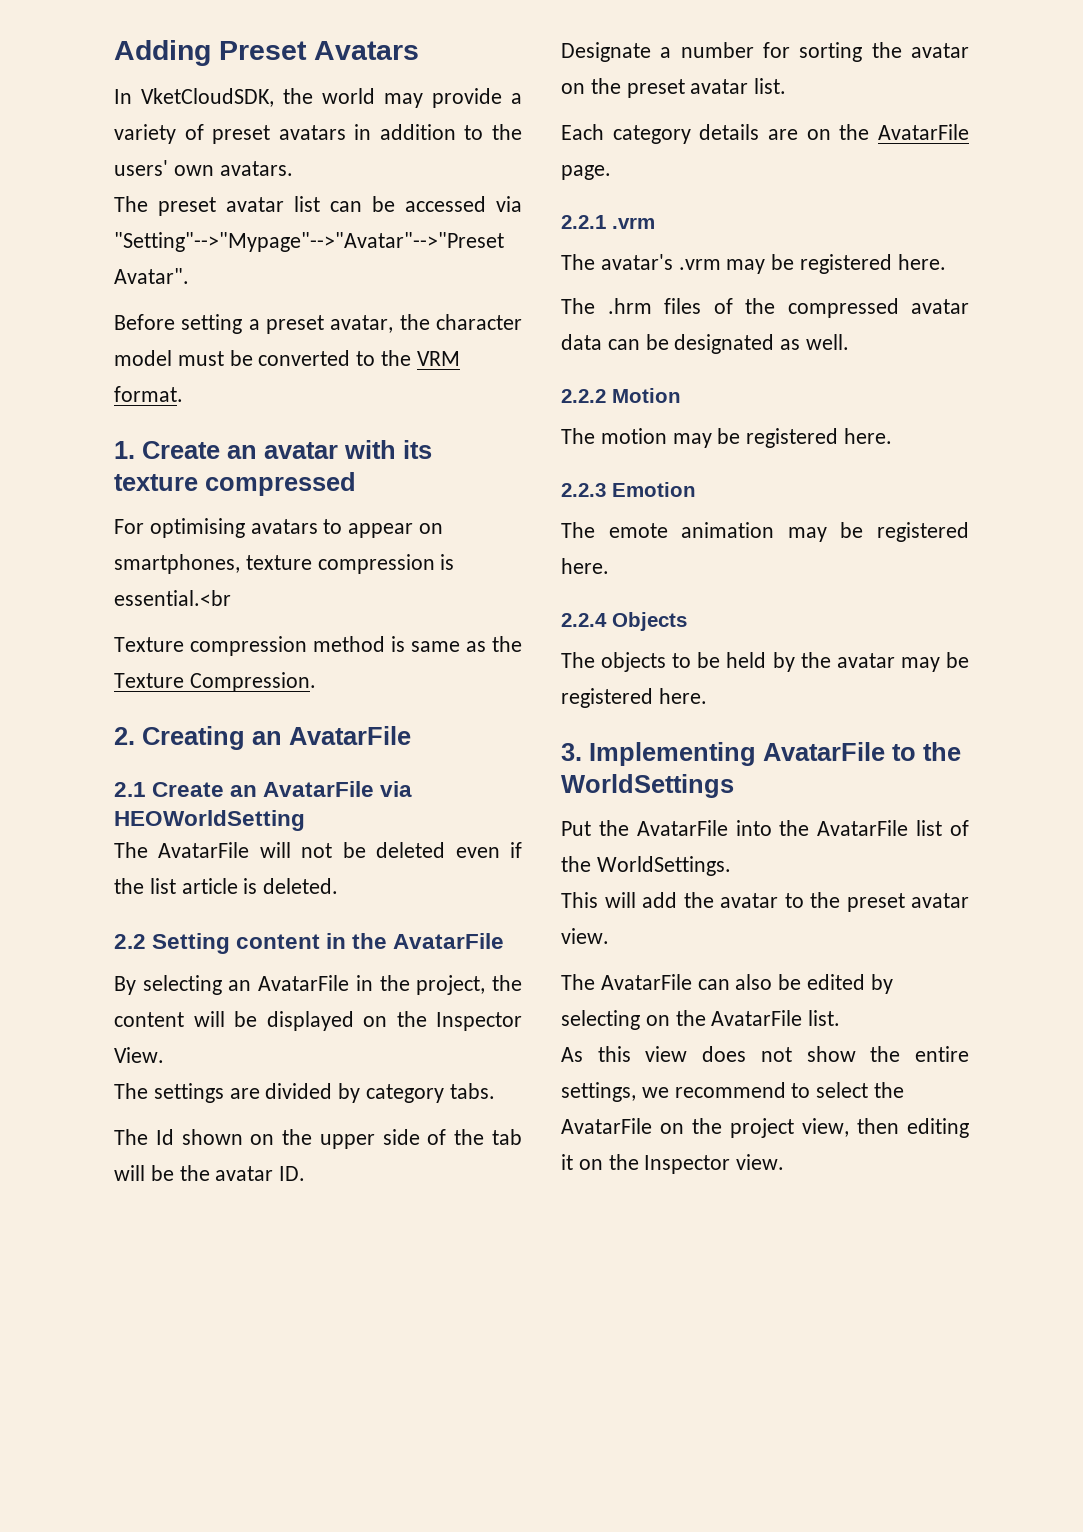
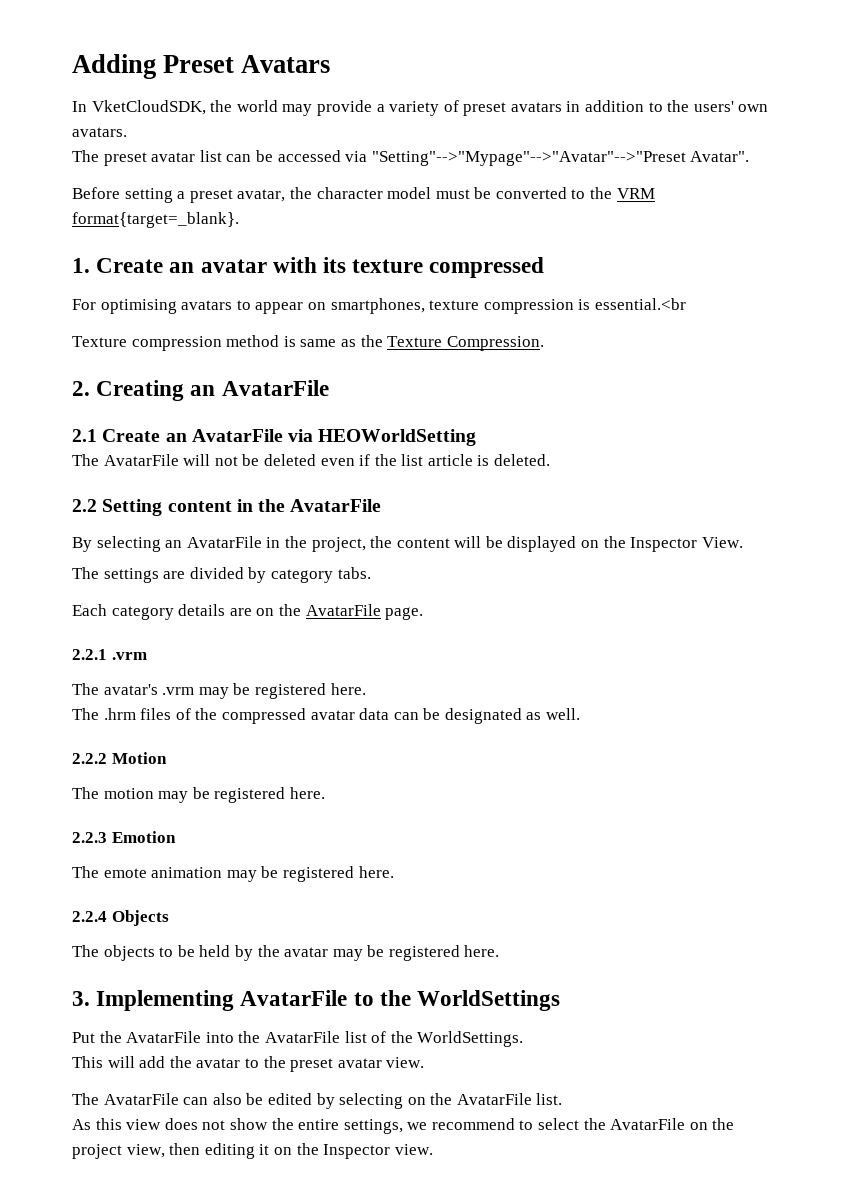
- Before setting a preset avatar, the character model must be converted to the VRM format.
+ Before setting a preset avatar, the character model must be converted to the VRM format{target=_blank}.
- The Id shown on the upper side of the tab will be the avatar ID.
- Designate a number for sorting the avatar on the preset avatar list.

